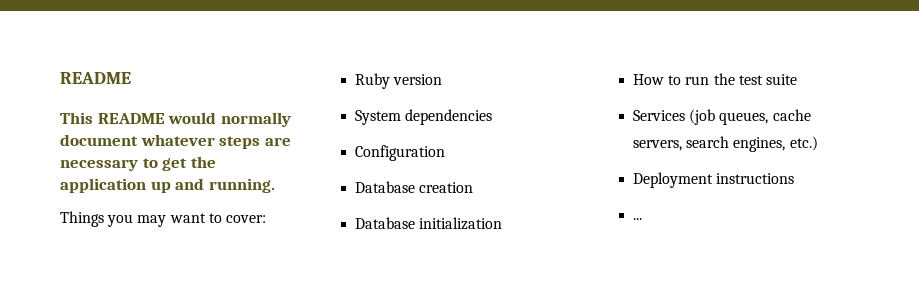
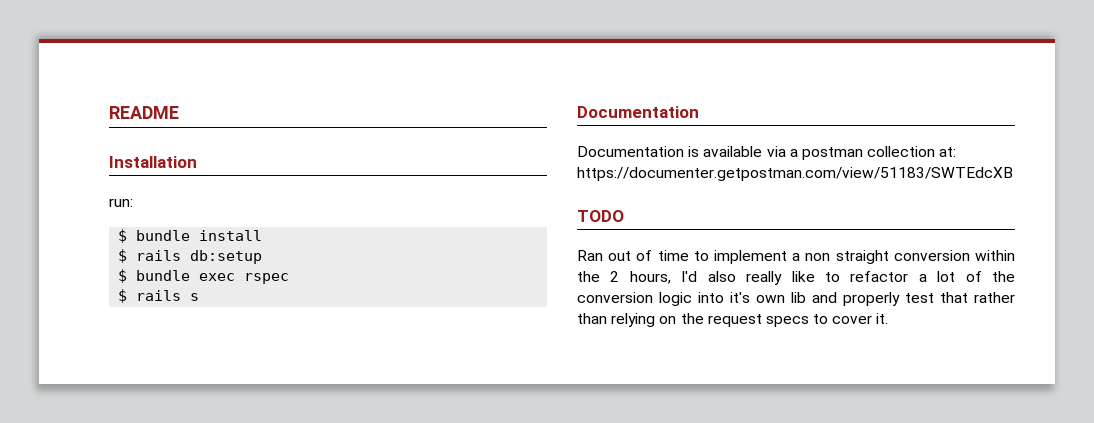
- This README would normally document whatever steps are necessary to get the application up and running.
- Things you may want to cover:
- Ruby version
- System dependencies
- Configuration
- Database creation
- Database initialization
- How to run the test suite
- Services (job queues, cache servers, search engines, etc.)
- Deployment instructions
- ...
+ Installation
+ run:
+ $ bundle install
+ $ rails db:setup
+ $ bundle exec rspec
+ $ rails s
+ Documentation
+ Documentation is available via a postman collection at: https://documenter.getpostman.com/view/51183/SWTEdcXB
+ TODO
+ Ran out of time to implement a non straight conversion within the 2 hours, I'd also really like to refactor a lot of the conversion logic into it's own lib and properly test that rather than relying on the request specs to cover it.

